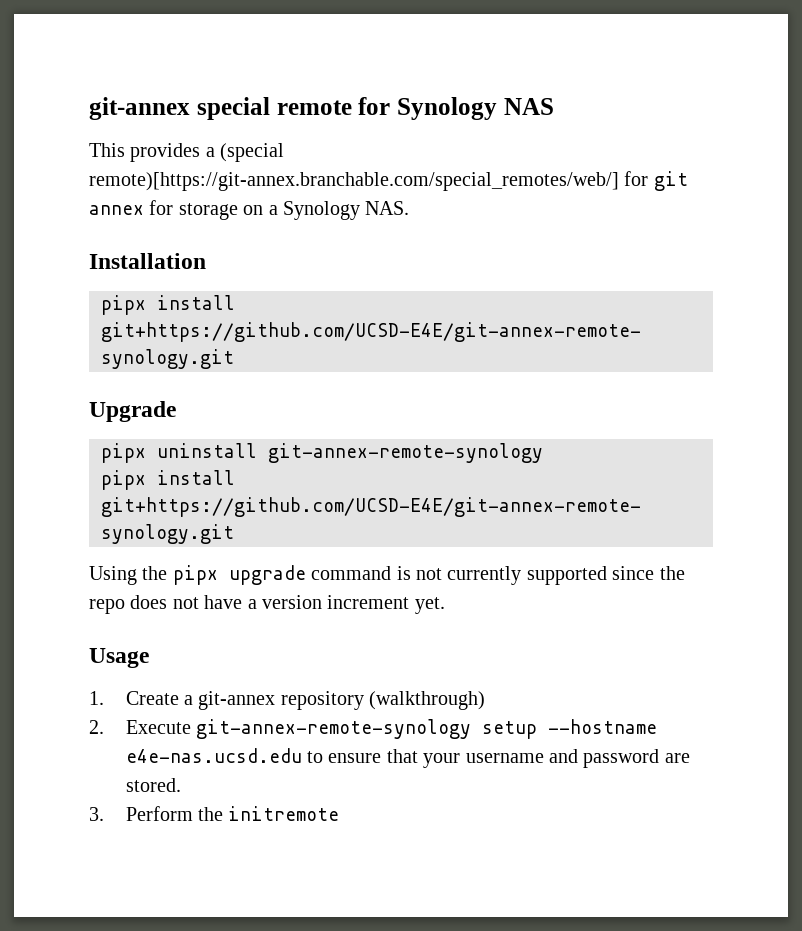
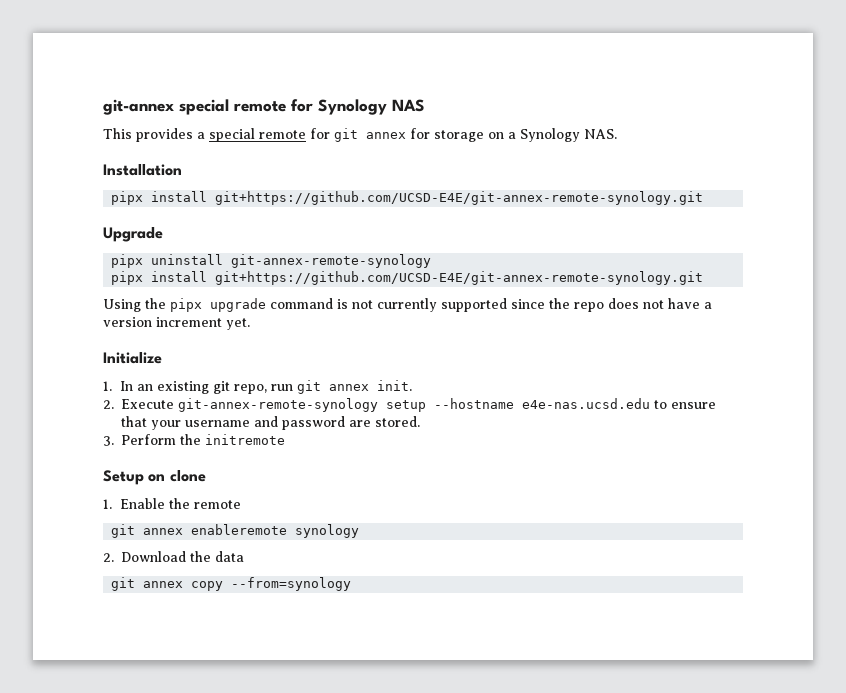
- This provides a (special remote)[https://git-annex.branchable.com/special_remotes/web/] for git annex for storage on a Synology NAS.
+ This provides a special remote for git annex for storage on a Synology NAS.
- Usage
- 1. Create a git-annex repository (walkthrough)
+ Initialize
+ 1. In an existing git repo, run git annex init.
+ Setup on clone
+ 1. Enable the remote
+ git annex enableremote synology
+ 2. Download the data
+ git annex copy --from=synology

